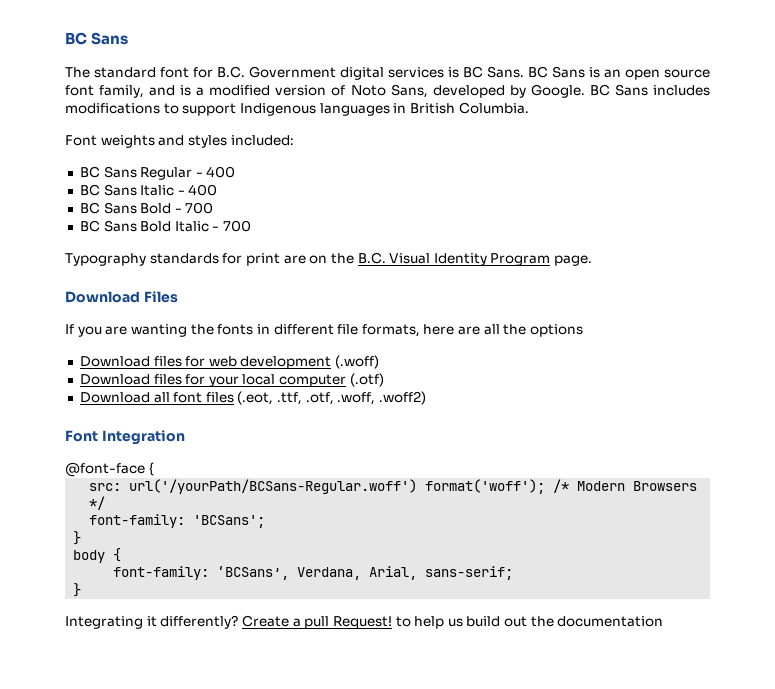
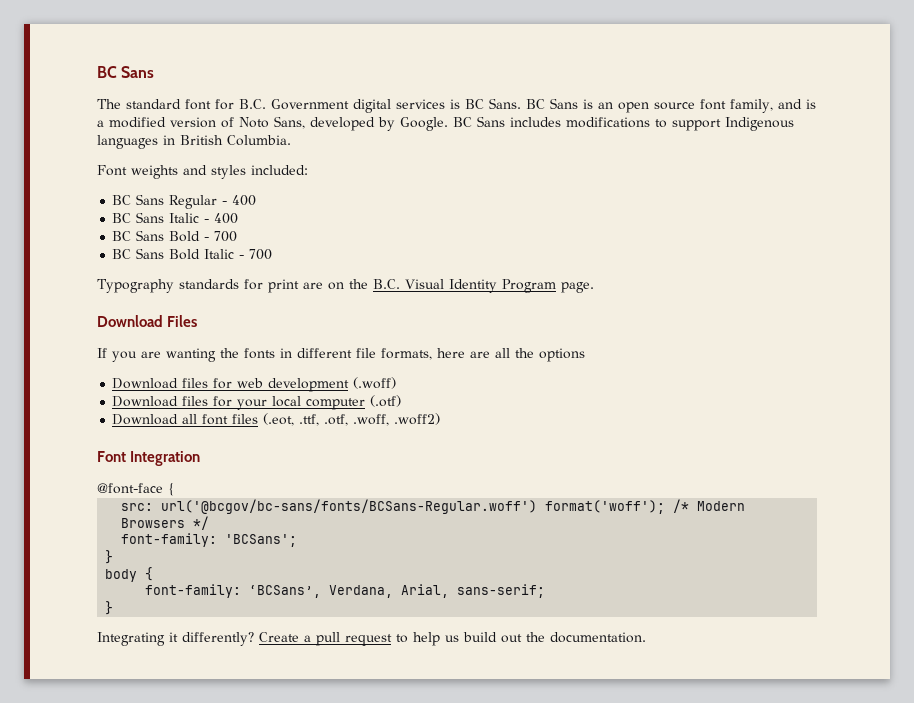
- src: url('/yourPath/BCSans-Regular.woff') format('woff'); /* Modern Browsers */
+ src: url('@bcgov/bc-sans/fonts/BCSans-Regular.woff') format('woff'); /* Modern Browsers */
- Create a pull Request! to help us build out the documentation
+ Create a pull request to help us build out the documentation.

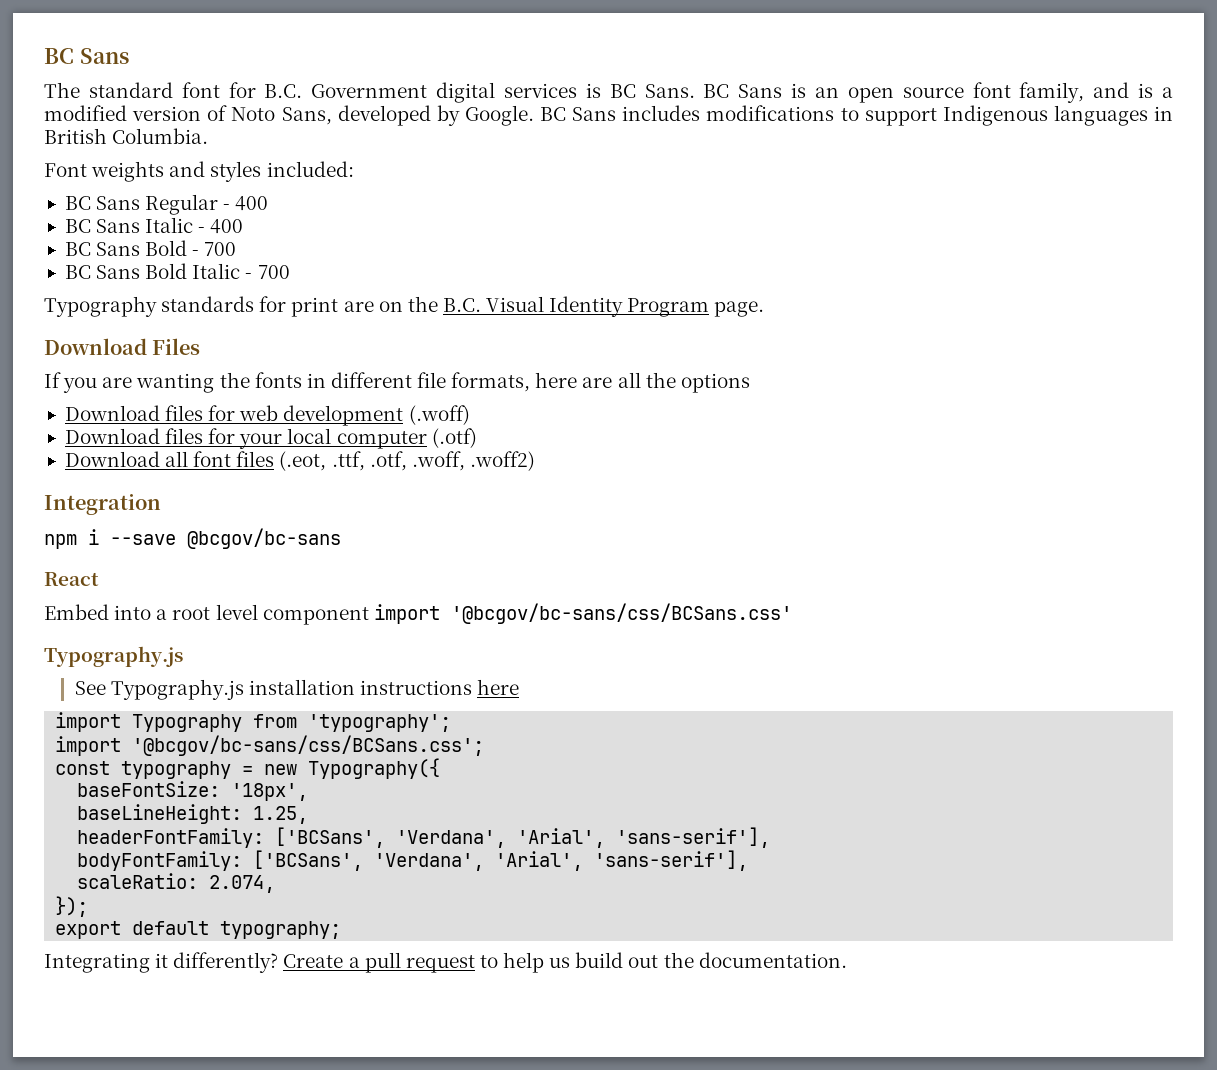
- Font Integration
+ Integration
- @font-face {
- src: url('@bcgov/bc-sans/fonts/BCSans-Regular.woff') format('woff'); /* Modern Browsers */
- font-family: 'BCSans';
- }
- body {
- font-family: ‘BCSans’, Verdana, Arial, sans-serif;
- }
+ npm i --save @bcgov/bc-sans
+ React
+ Embed into a root level component import '@bcgov/bc-sans/css/BCSans.css'
+ Typography.js
+ See Typography.js installation instructions here
+ import Typography from 'typography';
+ import '@bcgov/bc-sans/css/BCSans.css';
+ const typography = new Typography({
+ baseFontSize: '18px',
+ baseLineHeight: 1.25,
+ headerFontFamily: ['BCSans', 'Verdana', 'Arial', 'sans-serif'],
+ bodyFontFamily: ['BCSans', 'Verdana', 'Arial', 'sans-serif'],
+ scaleRatio: 2.074,
+ });
+ export default typography;

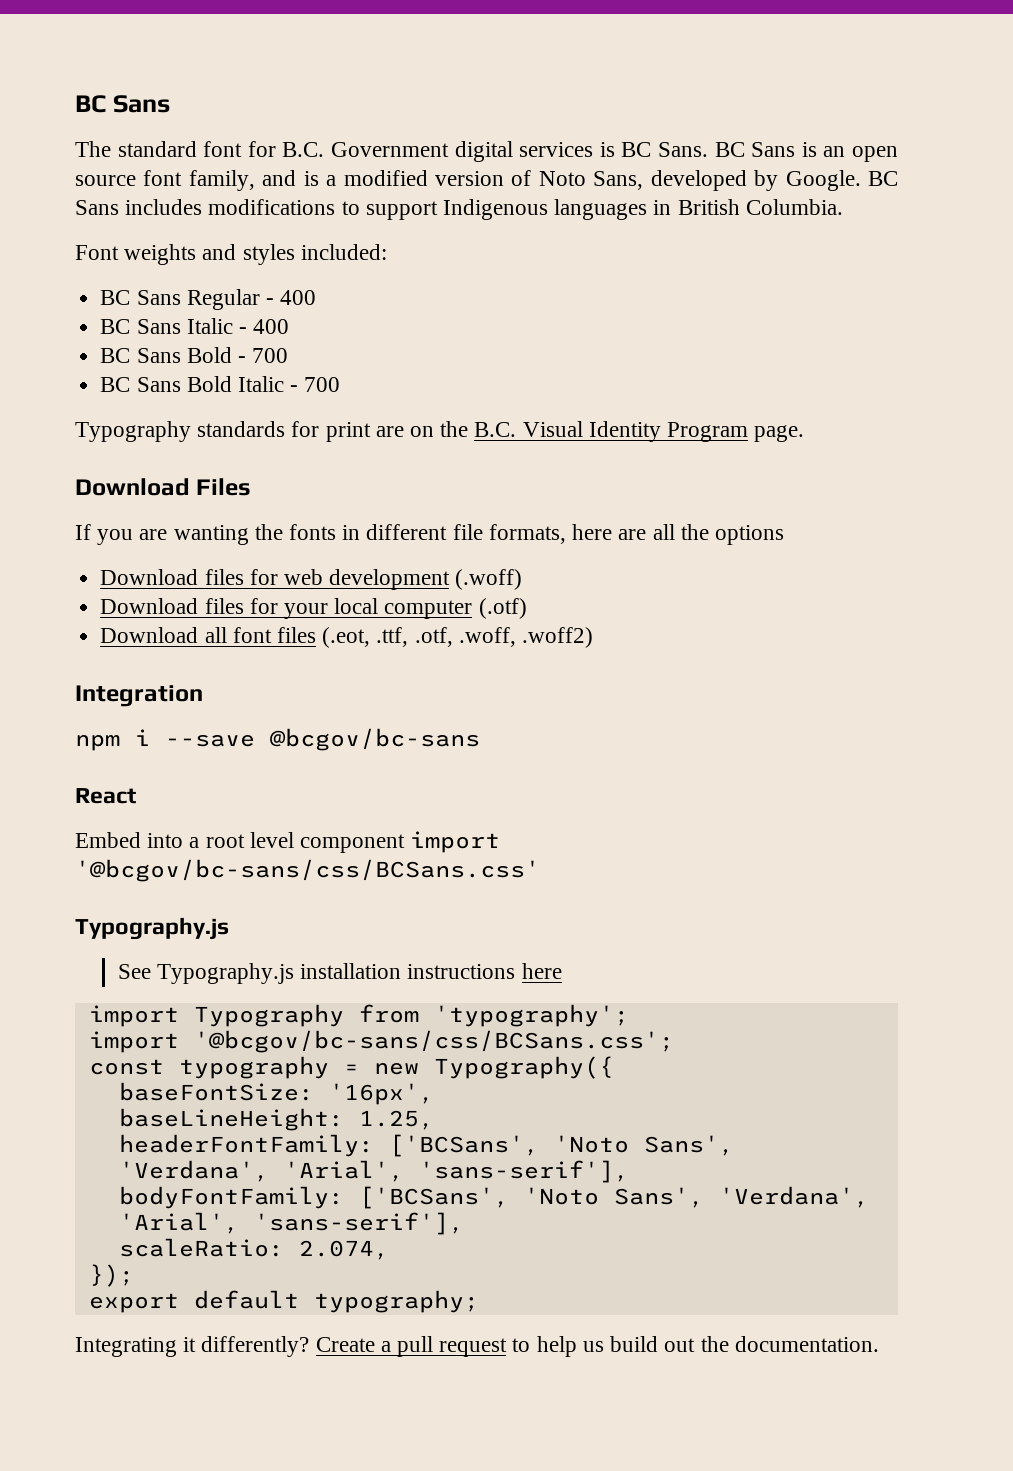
- baseFontSize: '18px',
+ baseFontSize: '16px',
- headerFontFamily: ['BCSans', 'Verdana', 'Arial', 'sans-serif'],
+ headerFontFamily: ['BCSans', 'Noto Sans', 'Verdana', 'Arial', 'sans-serif'],
- bodyFontFamily: ['BCSans', 'Verdana', 'Arial', 'sans-serif'],
+ bodyFontFamily: ['BCSans', 'Noto Sans', 'Verdana', 'Arial', 'sans-serif'],

